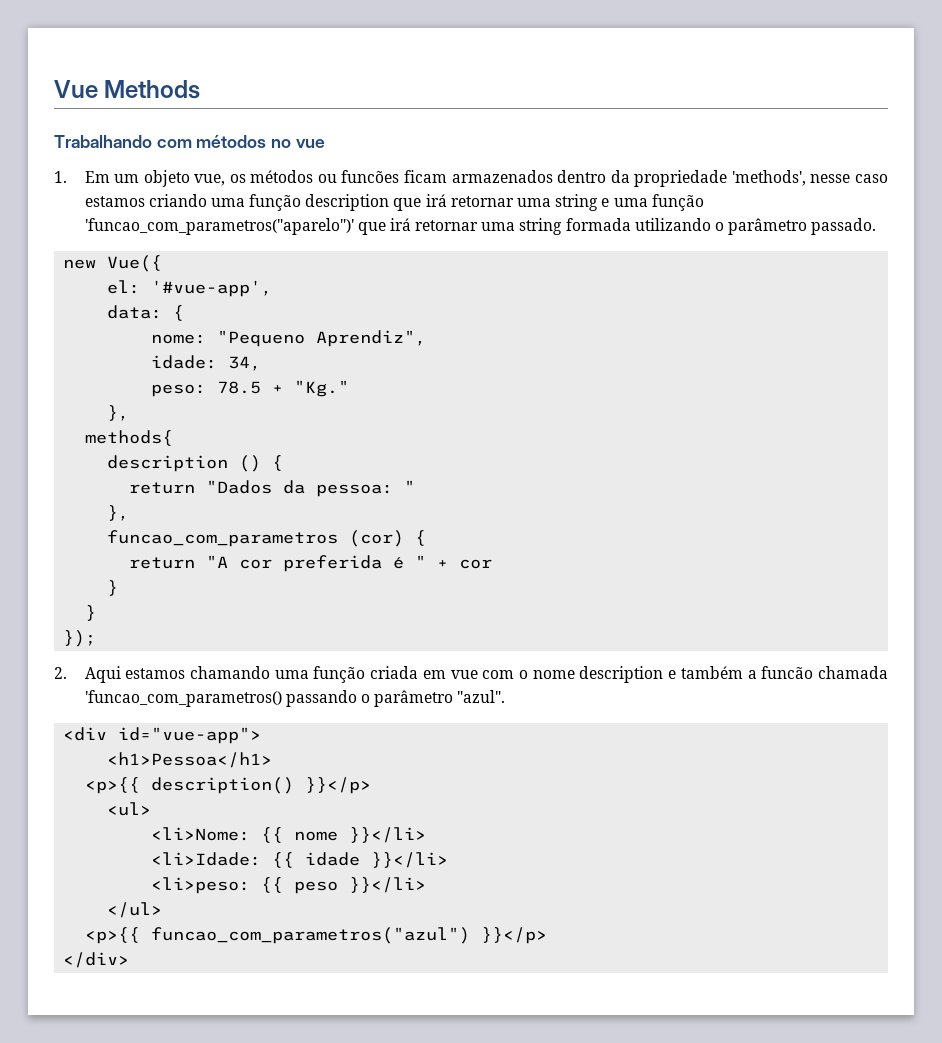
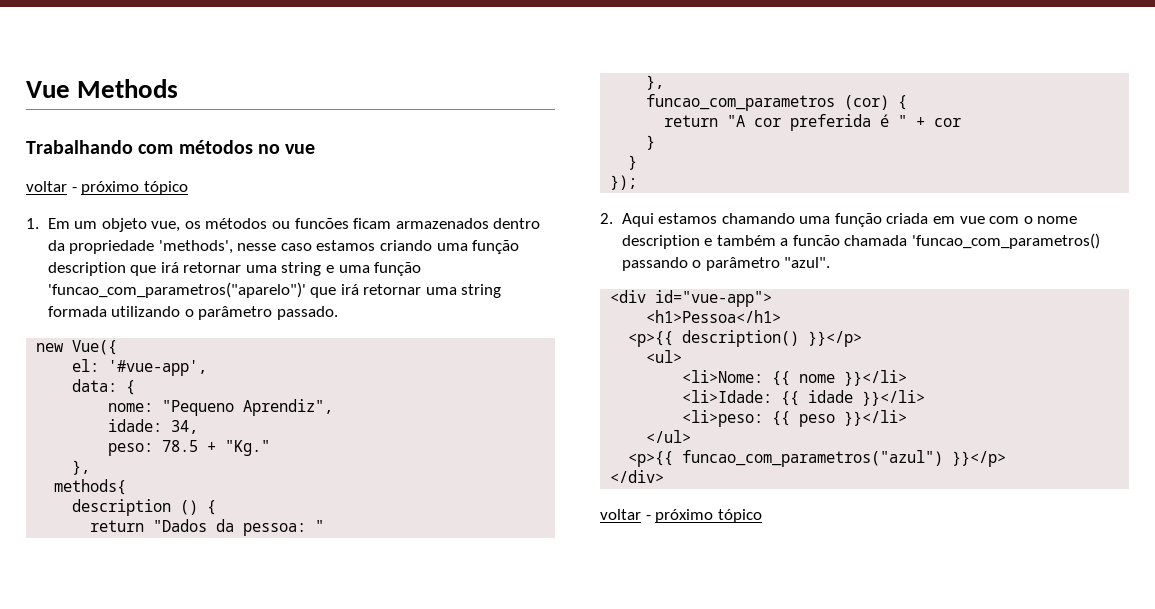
  Trabalhando com métodos no vue
+ voltar - próximo tópico
  </div>
+ voltar - próximo tópico

